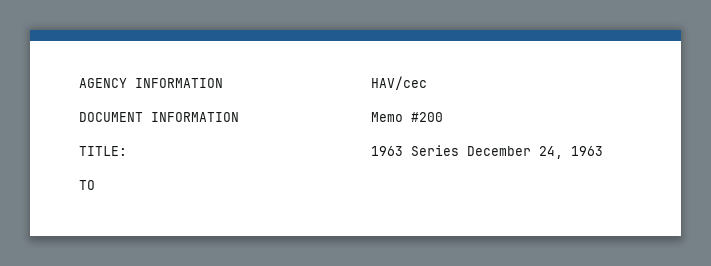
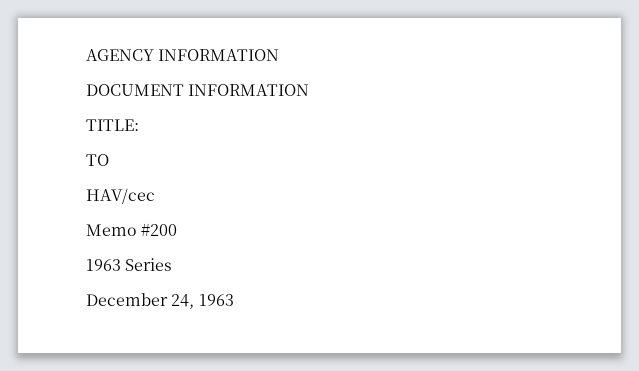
- 1963 Series December 24, 1963
+ 1963 Series
+ December 24, 1963

